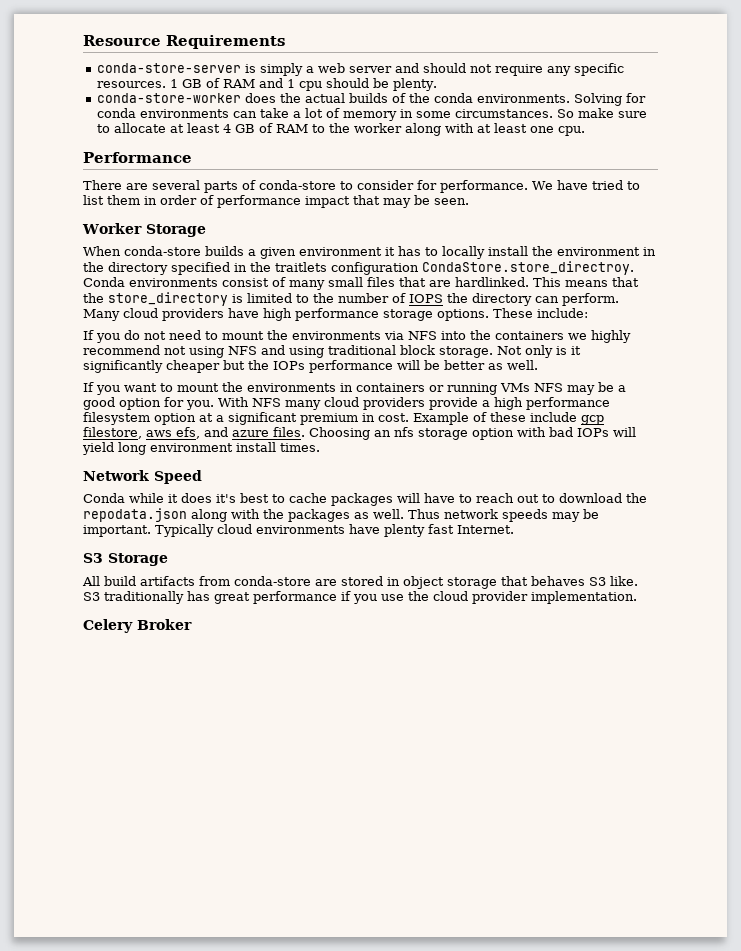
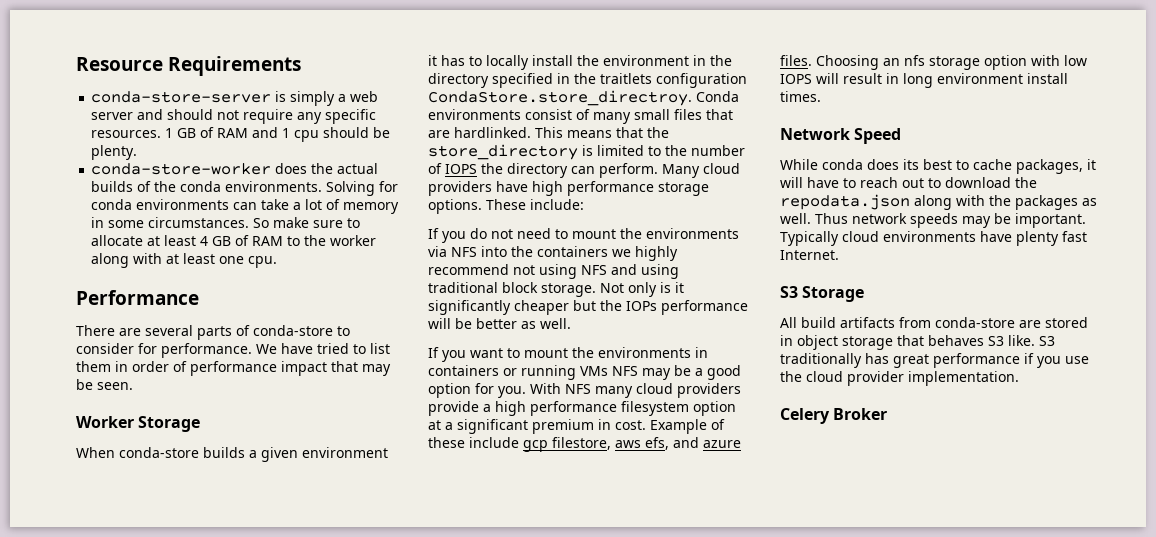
- Choosing an nfs storage option with bad IOPs will yield long environment install times.
+ Choosing an nfs storage option with low IOPS will result in long environment install times.
- Conda while it does it's best to cache packages will have to reach out to download the repodata.json along with the packages as well.
+ While conda does its best to cache packages, it will have to reach out to download the repodata.json along with the packages as well.

